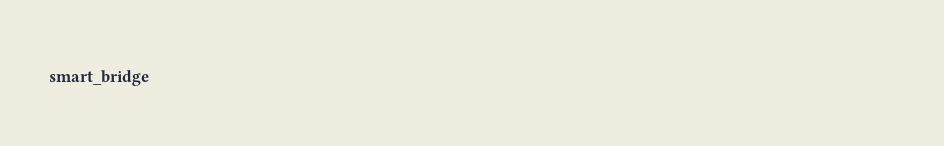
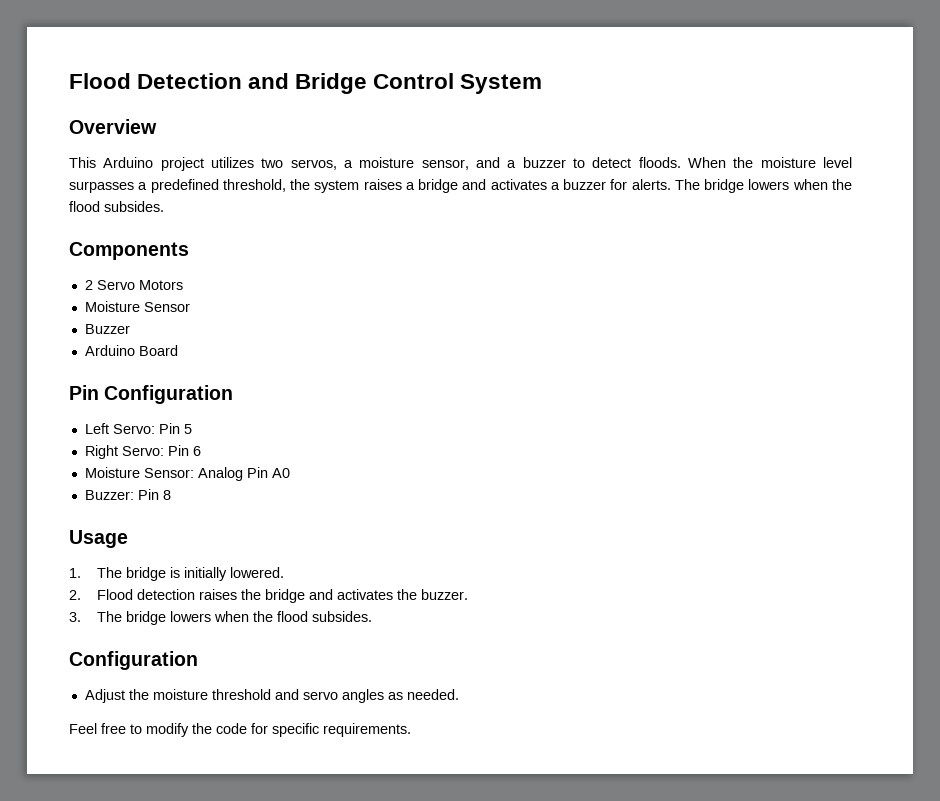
- smart_bridge
+ Flood Detection and Bridge Control System
+ Overview
+ This Arduino project utilizes two servos, a moisture sensor, and a buzzer to detect floods. When the moisture level surpasses a predefined threshold, the system raises a bridge and activates a buzzer for alerts. The bridge lowers when the flood subsides.
+ Components
+ 2 Servo Motors
+ Moisture Sensor
+ Buzzer
+ Arduino Board
+ Pin Configuration
+ Left Servo: Pin 5
+ Right Servo: Pin 6
+ Moisture Sensor: Analog Pin A0
+ Buzzer: Pin 8
+ Usage
+ 1. The bridge is initially lowered.
+ 2. Flood detection raises the bridge and activates the buzzer.
+ 3. The bridge lowers when the flood subsides.
+ Configuration
+ Adjust the moisture threshold and servo angles as needed.
+ Feel free to modify the code for specific requirements.

